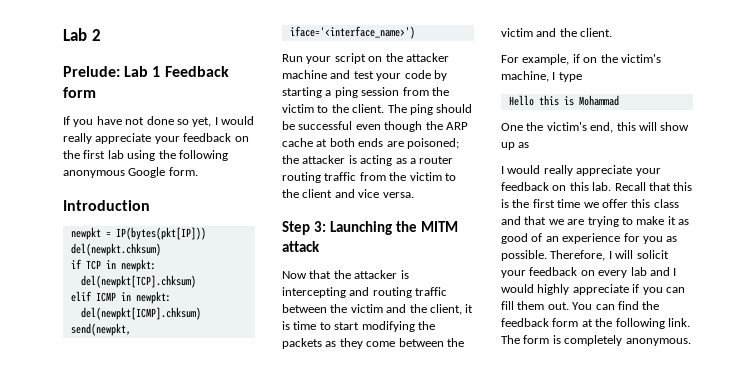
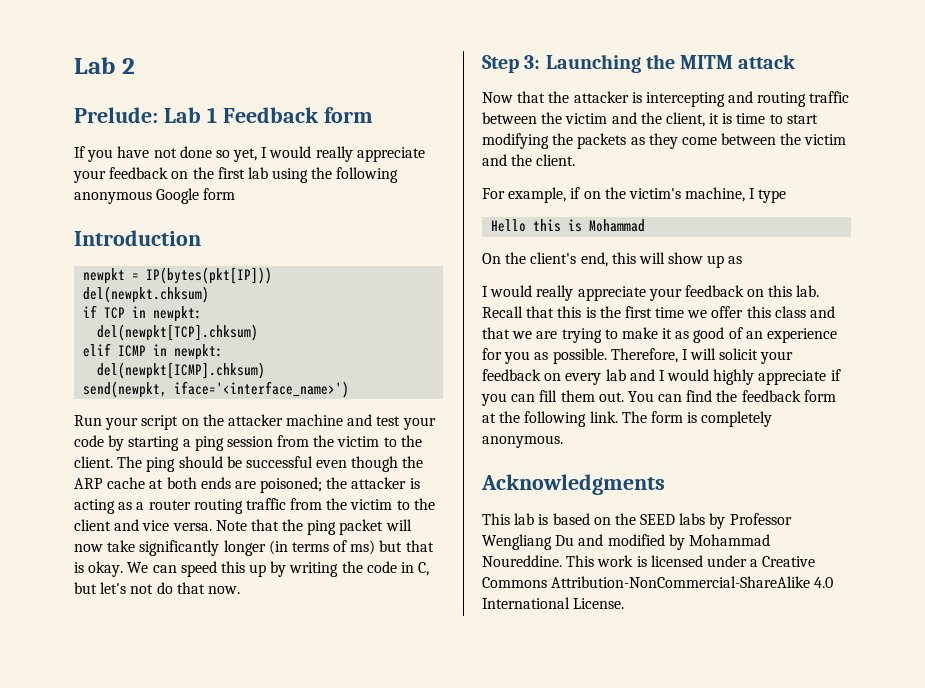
- If you have not done so yet, I would really appreciate your feedback on the first lab using the following anonymous Google form.
+ If you have not done so yet, I would really appreciate your feedback on the first lab using the following anonymous Google form
+ Note that the ping packet will now take significantly longer (in terms of ms) but that is okay. We can speed this up by writing the code in C, but let's not do that now.
- One the victim's end, this will show up as
+ On the client's end, this will show up as
+ Acknowledgments
+ This lab is based on the SEED labs by Professor Wengliang Du and modified by Mohammad Noureddine. This work is licensed under a Creative Commons Attribution-NonCommercial-ShareAlike 4.0 International License.

